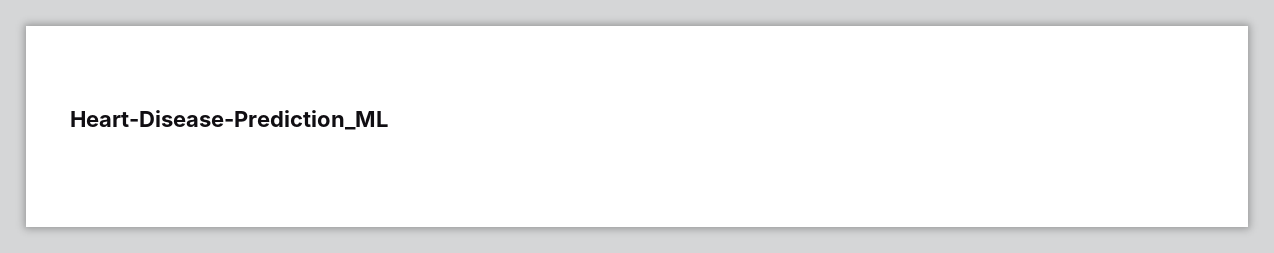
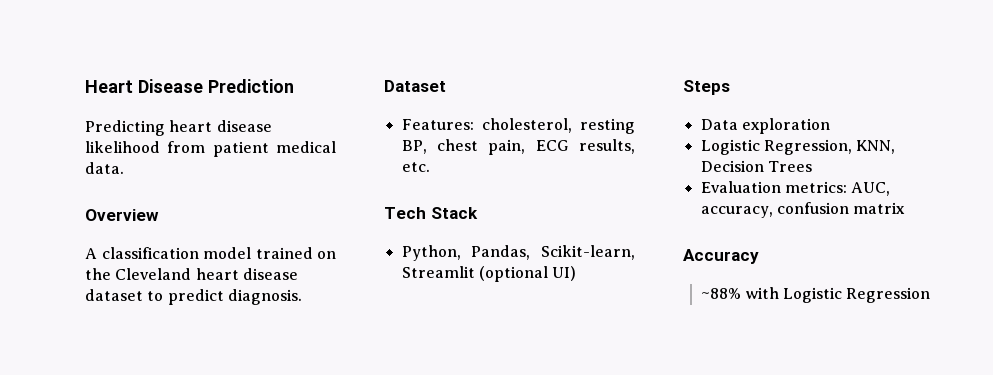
- Heart-Disease-Prediction_ML
+ Heart Disease Prediction
+ Predicting heart disease likelihood from patient medical data.
+ Overview
+ A classification model trained on the Cleveland heart disease dataset to predict diagnosis.
+ Dataset
+ Features: cholesterol, resting BP, chest pain, ECG results, etc.
+ Tech Stack
+ Python, Pandas, Scikit-learn, Streamlit (optional UI)
+ Steps
+ Data exploration
+ Logistic Regression, KNN, Decision Trees
+ Evaluation metrics: AUC, accuracy, confusion matrix
+ Accuracy
+ ~88% with Logistic Regression

